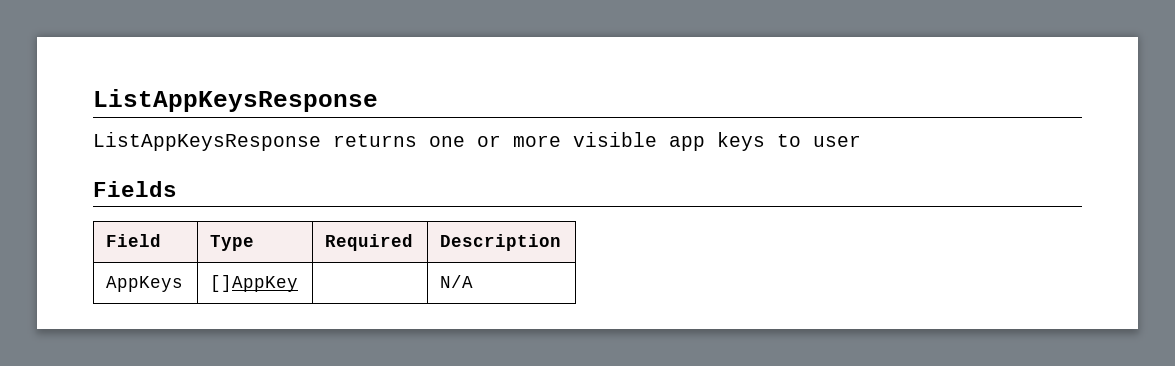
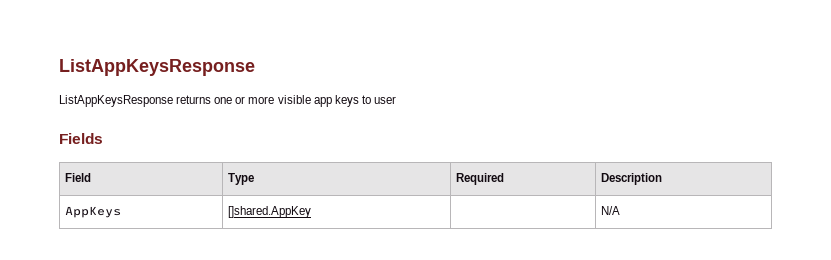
- AppKeys | []AppKey | | N/A
+ AppKeys | []shared.AppKey | | N/A

